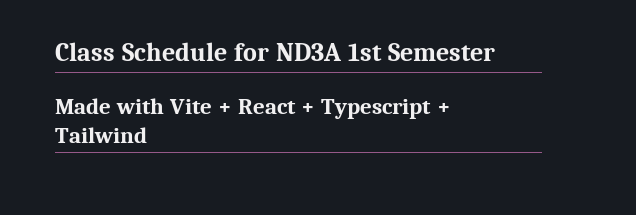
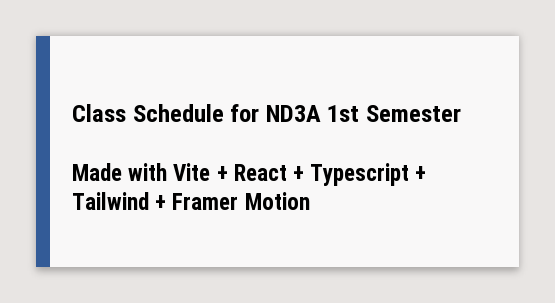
- Made with Vite + React + Typescript + Tailwind
+ Made with Vite + React + Typescript + Tailwind + Framer Motion

